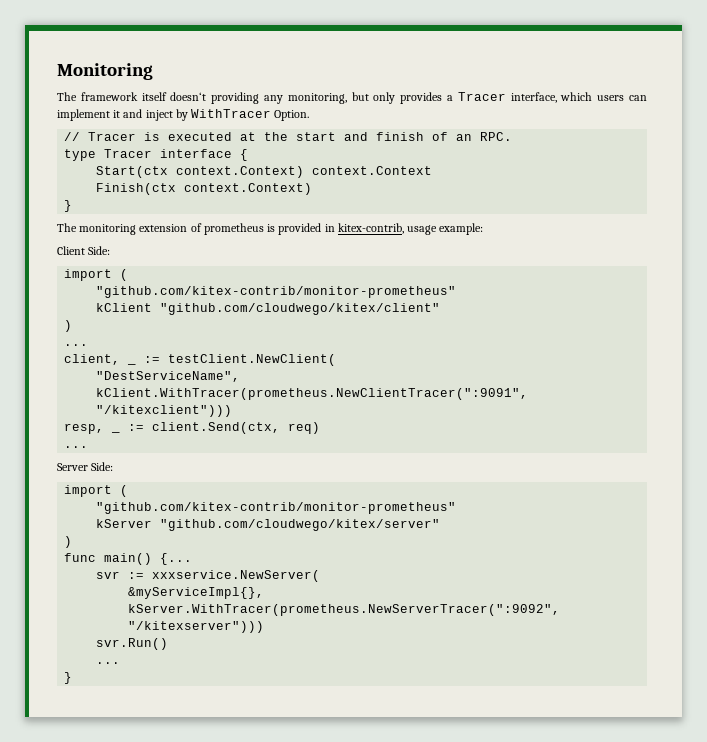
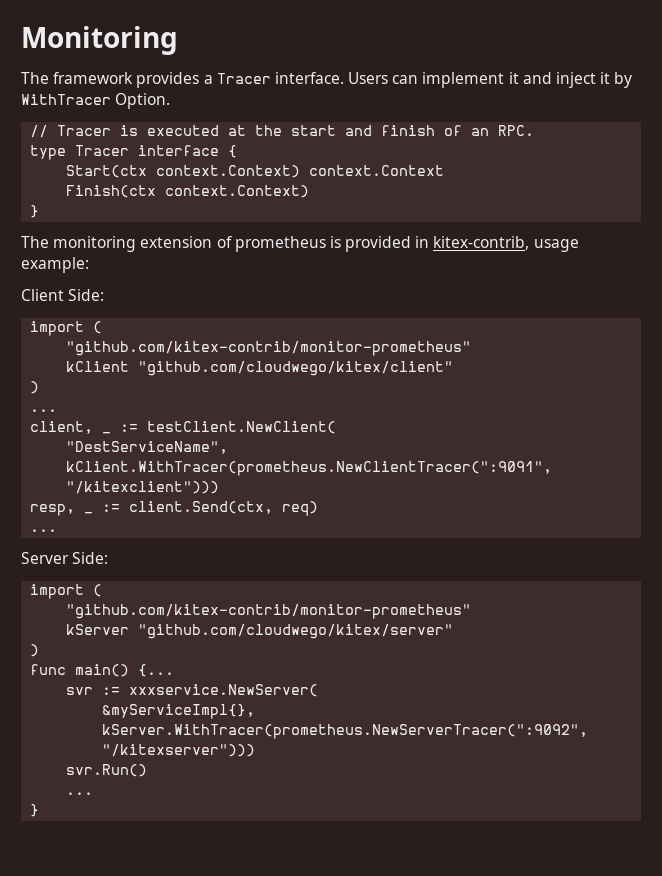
- The framework itself doesn‘t providing any monitoring, but only provides a Tracer interface, which users can implement it and inject by WithTracer Option.
+ The framework provides a Tracer interface. Users can implement it and inject it by WithTracer Option.

